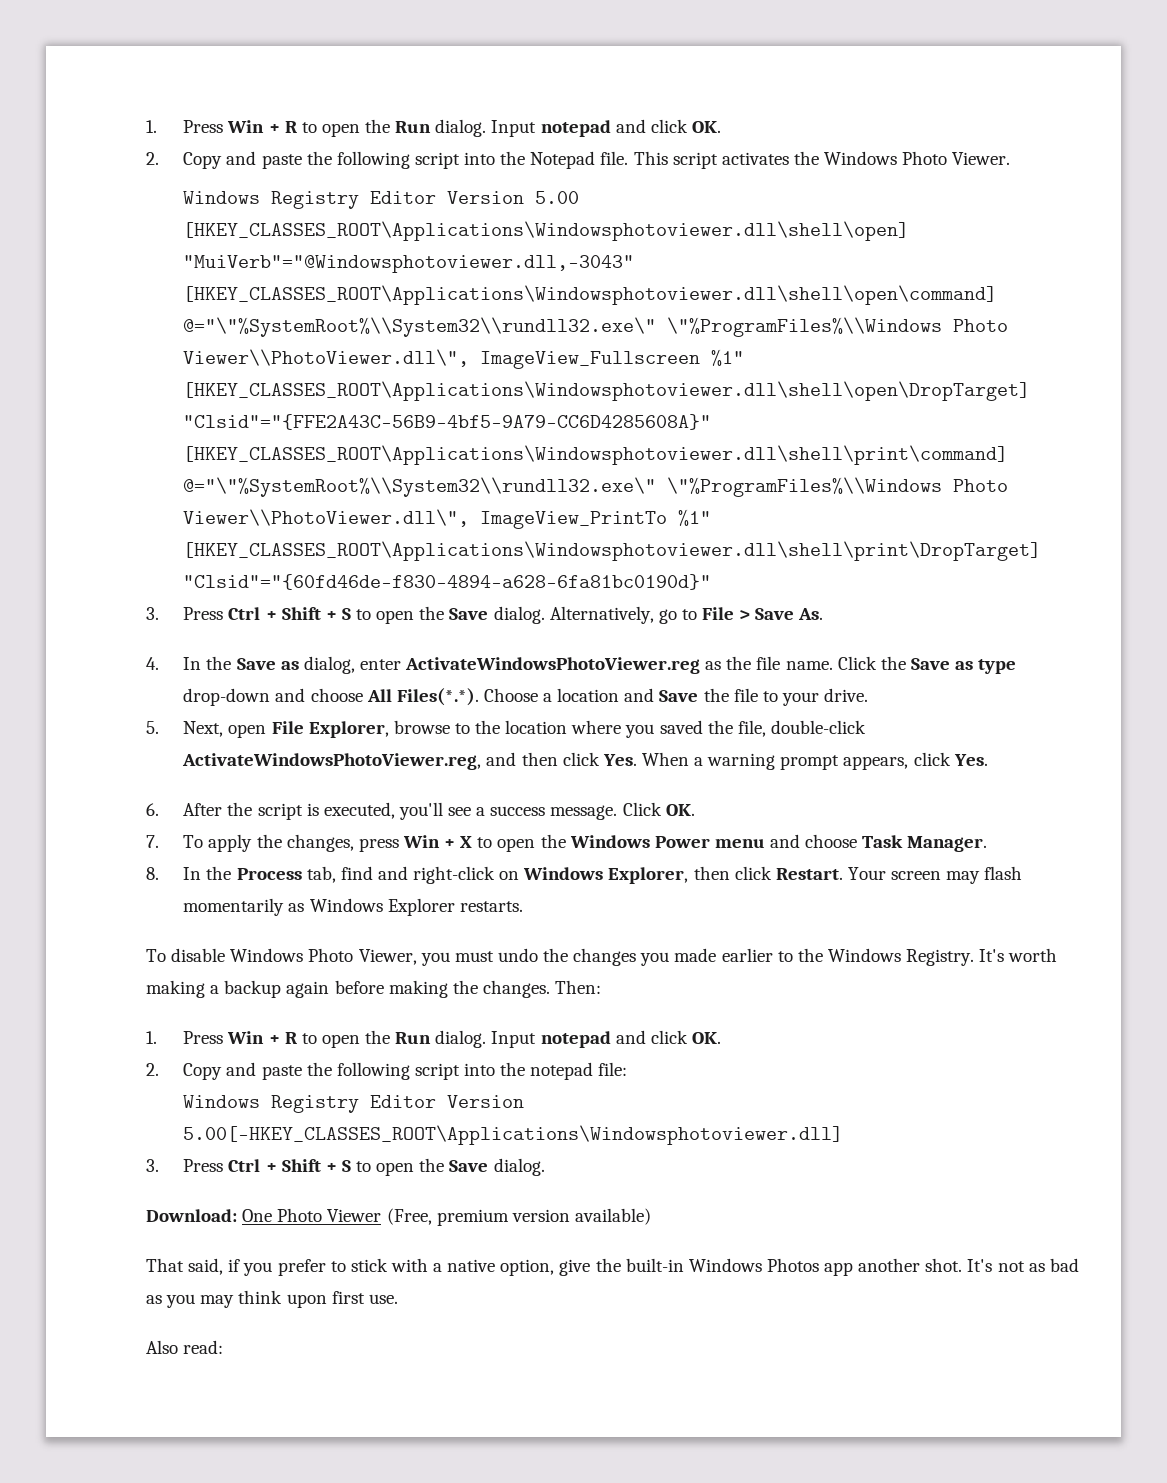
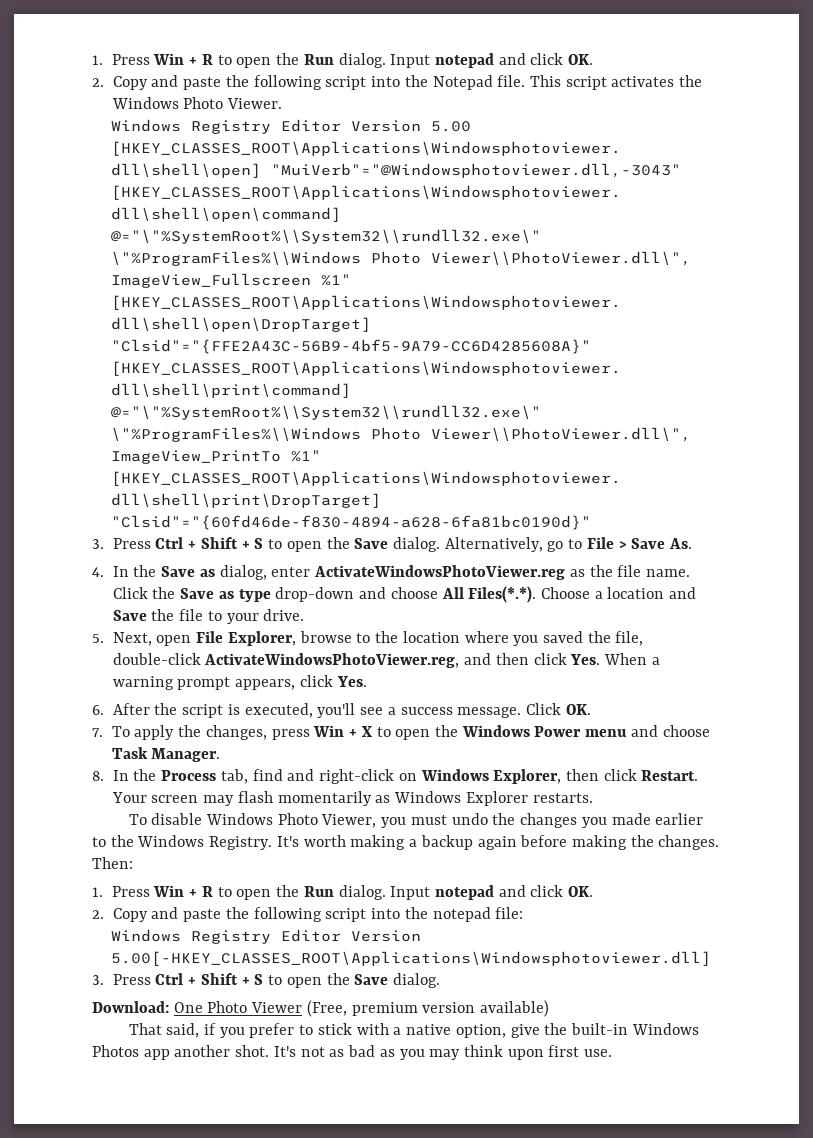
- Also read:

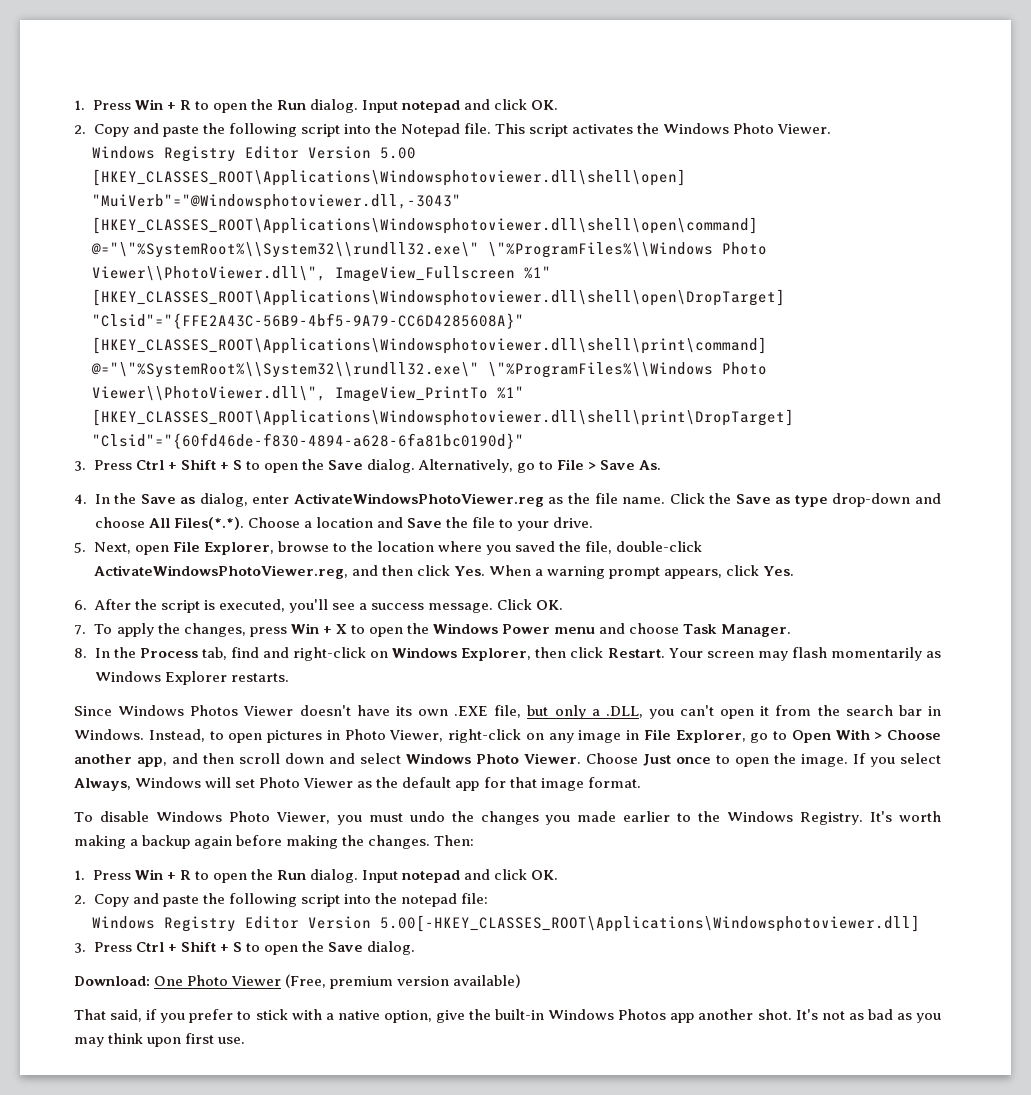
+ Since Windows Photos Viewer doesn't have its own .EXE file, but only a .DLL, you can't open it from the search bar in Windows. Instead, to open pictures in Photo Viewer, right-click on any image in File Explorer, go to Open With > Choose another app, and then scroll down and select Windows Photo Viewer. Choose Just once to open the image. If you select Always, Windows will set Photo Viewer as the default app for that image format.

